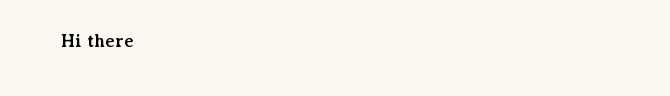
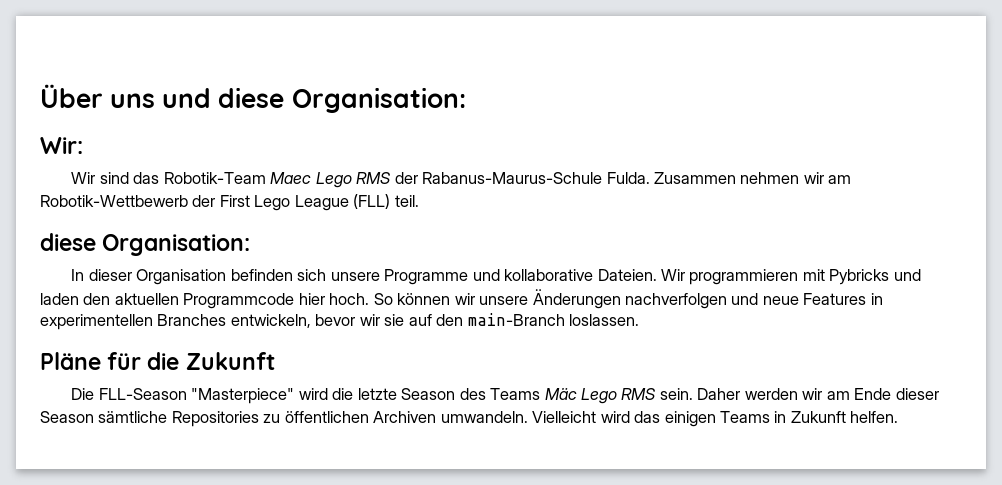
- Hi there
+ Über uns und diese Organisation:
+ Wir:
+ Wir sind das Robotik-Team Maec Lego RMS der Rabanus-Maurus-Schule Fulda. Zusammen nehmen wir am Robotik-Wettbewerb der First Lego League (FLL) teil.
+ diese Organisation:
+ In dieser Organisation befinden sich unsere Programme und kollaborative Dateien. Wir programmieren mit Pybricks und laden den aktuellen Programmcode hier hoch. So können wir unsere Änderungen nachverfolgen und neue Features in experimentellen Branches entwickeln, bevor wir sie auf den main-Branch loslassen.
+ Pläne für die Zukunft
+ Die FLL-Season "Masterpiece" wird die letzte Season des Teams Mäc Lego RMS sein. Daher werden wir am Ende dieser Season sämtliche Repositories zu öffentlichen Archiven umwandeln. Vielleicht wird das einigen Teams in Zukunft helfen.

